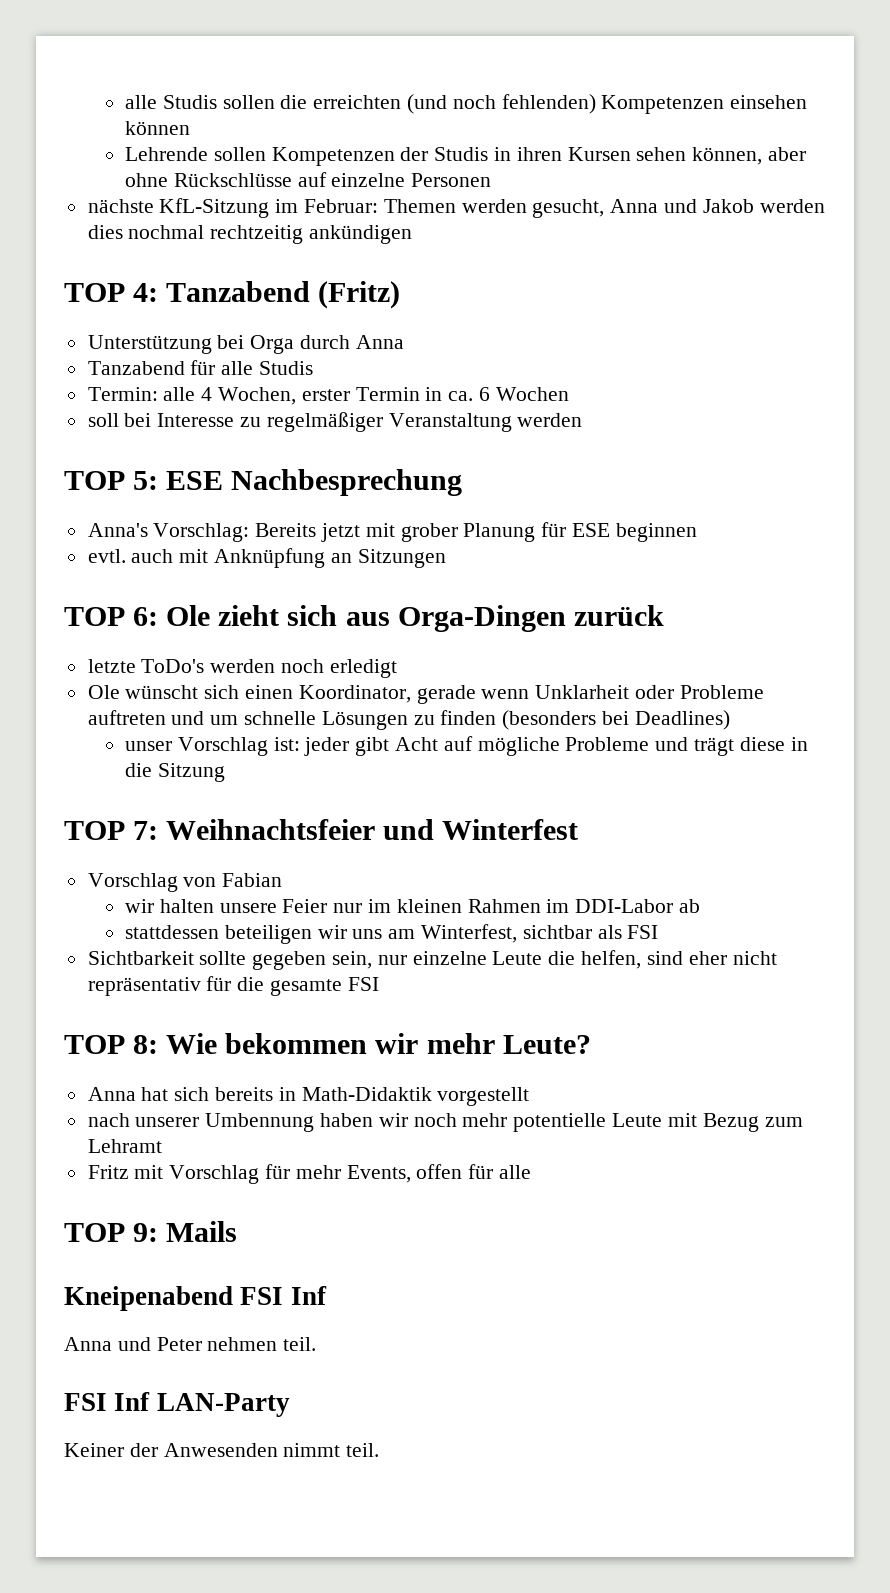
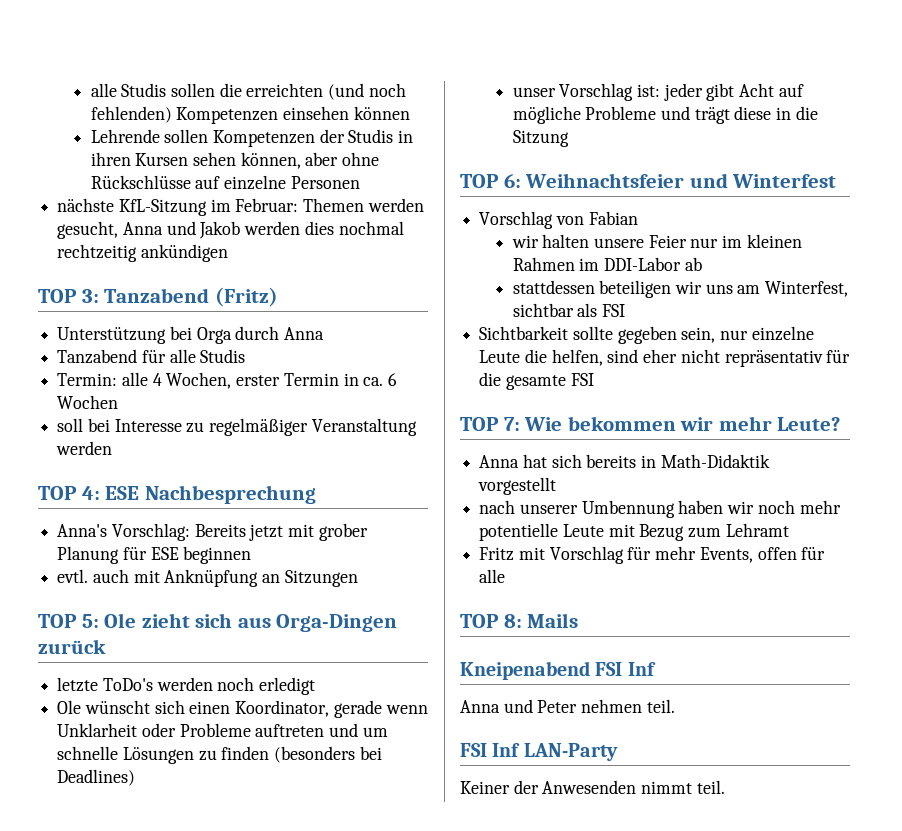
- TOP 4: Tanzabend (Fritz)
+ TOP 3: Tanzabend (Fritz)
- TOP 5: ESE Nachbesprechung
+ TOP 4: ESE Nachbesprechung
- TOP 6: Ole zieht sich aus Orga-Dingen zurück
+ TOP 5: Ole zieht sich aus Orga-Dingen zurück
- TOP 7: Weihnachtsfeier und Winterfest
+ TOP 6: Weihnachtsfeier und Winterfest
- TOP 8: Wie bekommen wir mehr Leute?
+ TOP 7: Wie bekommen wir mehr Leute?
- TOP 9: Mails
+ TOP 8: Mails

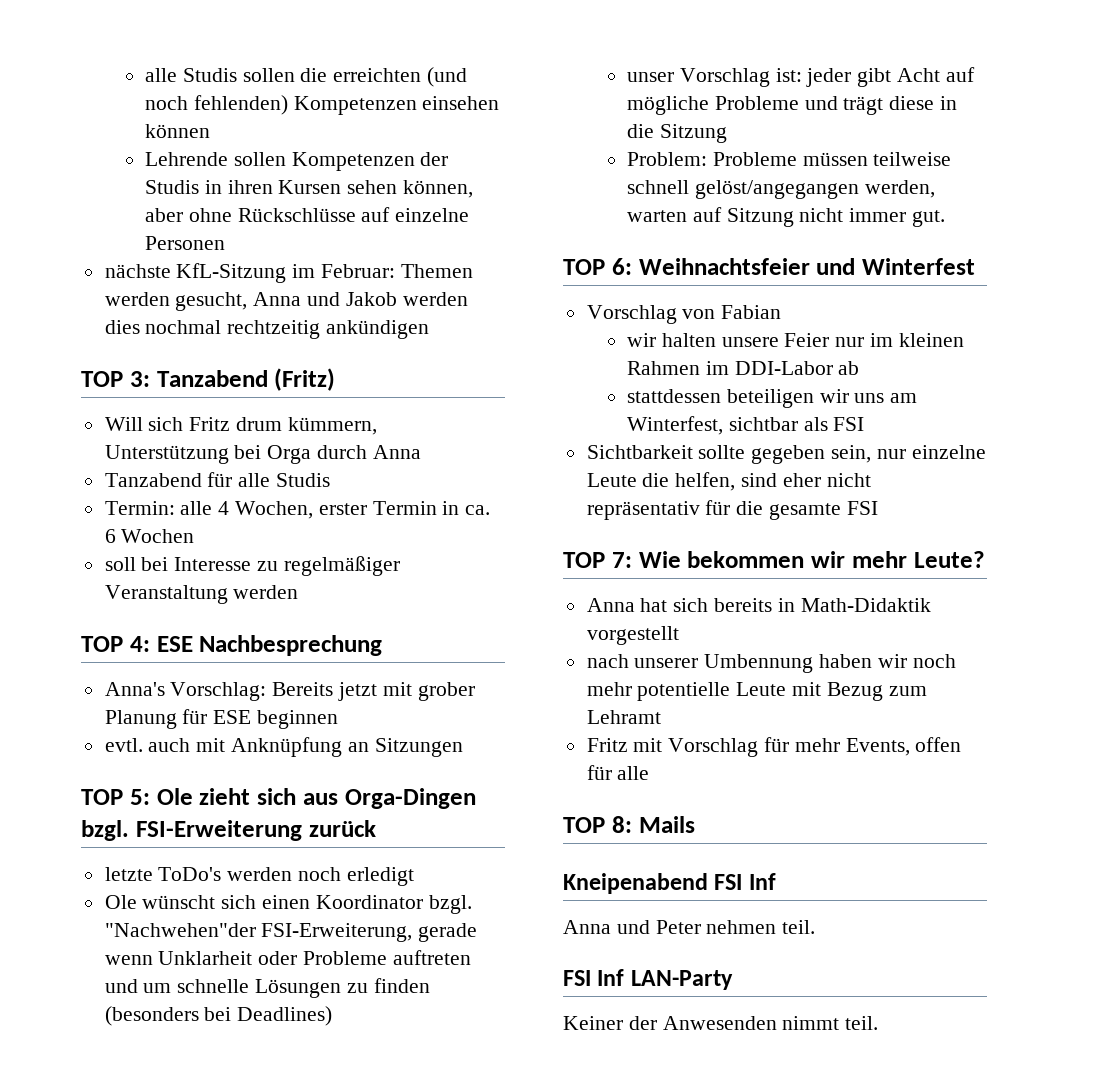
- Unterstützung bei Orga durch Anna
+ Will sich Fritz drum kümmern, Unterstützung bei Orga durch Anna
- TOP 5: Ole zieht sich aus Orga-Dingen zurück
+ TOP 5: Ole zieht sich aus Orga-Dingen bzgl. FSI-Erweiterung zurück
- Ole wünscht sich einen Koordinator, gerade wenn Unklarheit oder Probleme auftreten und um schnelle Lösungen zu finden (besonders bei Deadlines)
+ Ole wünscht sich einen Koordinator bzgl. "Nachwehen"der FSI-Erweiterung, gerade wenn Unklarheit oder Probleme auftreten und um schnelle Lösungen zu finden (besonders bei Deadlines)
+ Problem: Probleme müssen teilweise schnell gelöst/angegangen werden, warten auf Sitzung nicht immer gut.

